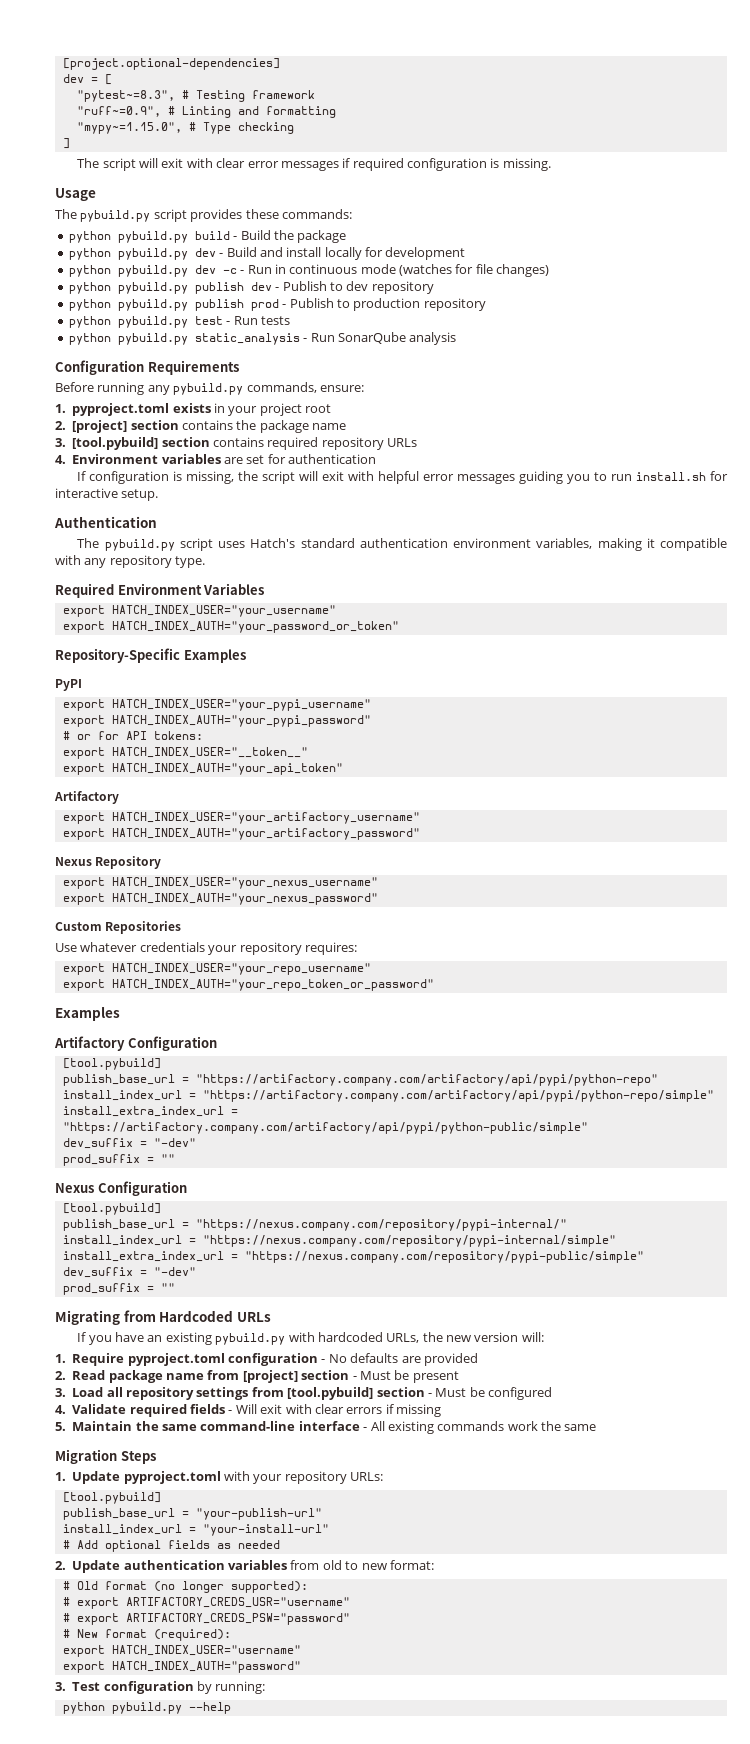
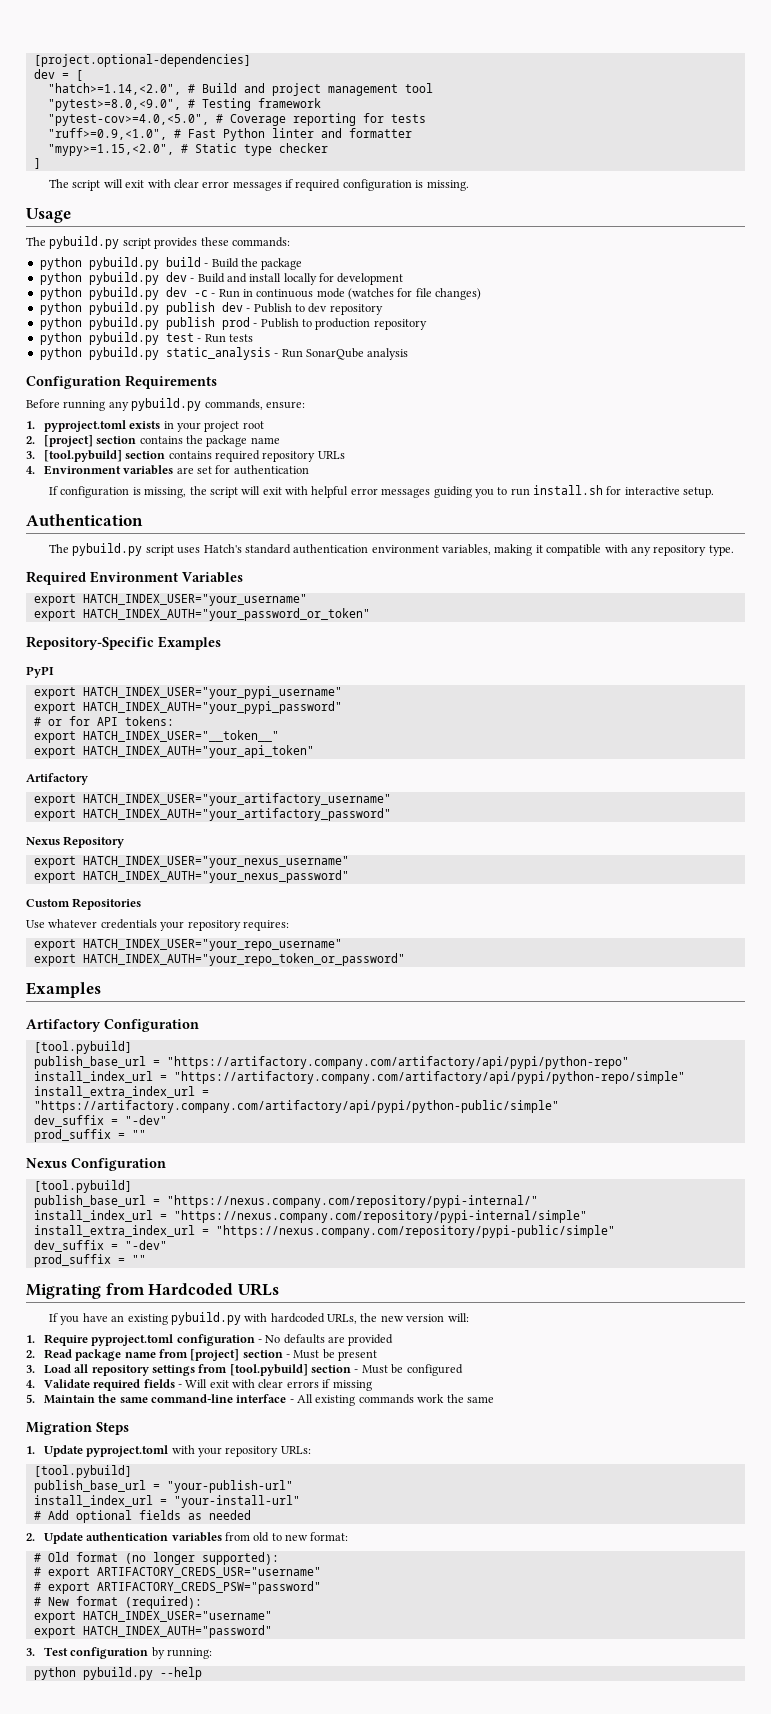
- "pytest~=8.3", # Testing framework
- "ruff~=0.9", # Linting and formatting
- "mypy~=1.15.0", # Type checking
+ "hatch>=1.14,<2.0", # Build and project management tool
+ "pytest>=8.0,<9.0", # Testing framework
+ "pytest-cov>=4.0,<5.0", # Coverage reporting for tests
+ "ruff>=0.9,<1.0", # Fast Python linter and formatter
+ "mypy>=1.15,<2.0", # Static type checker

